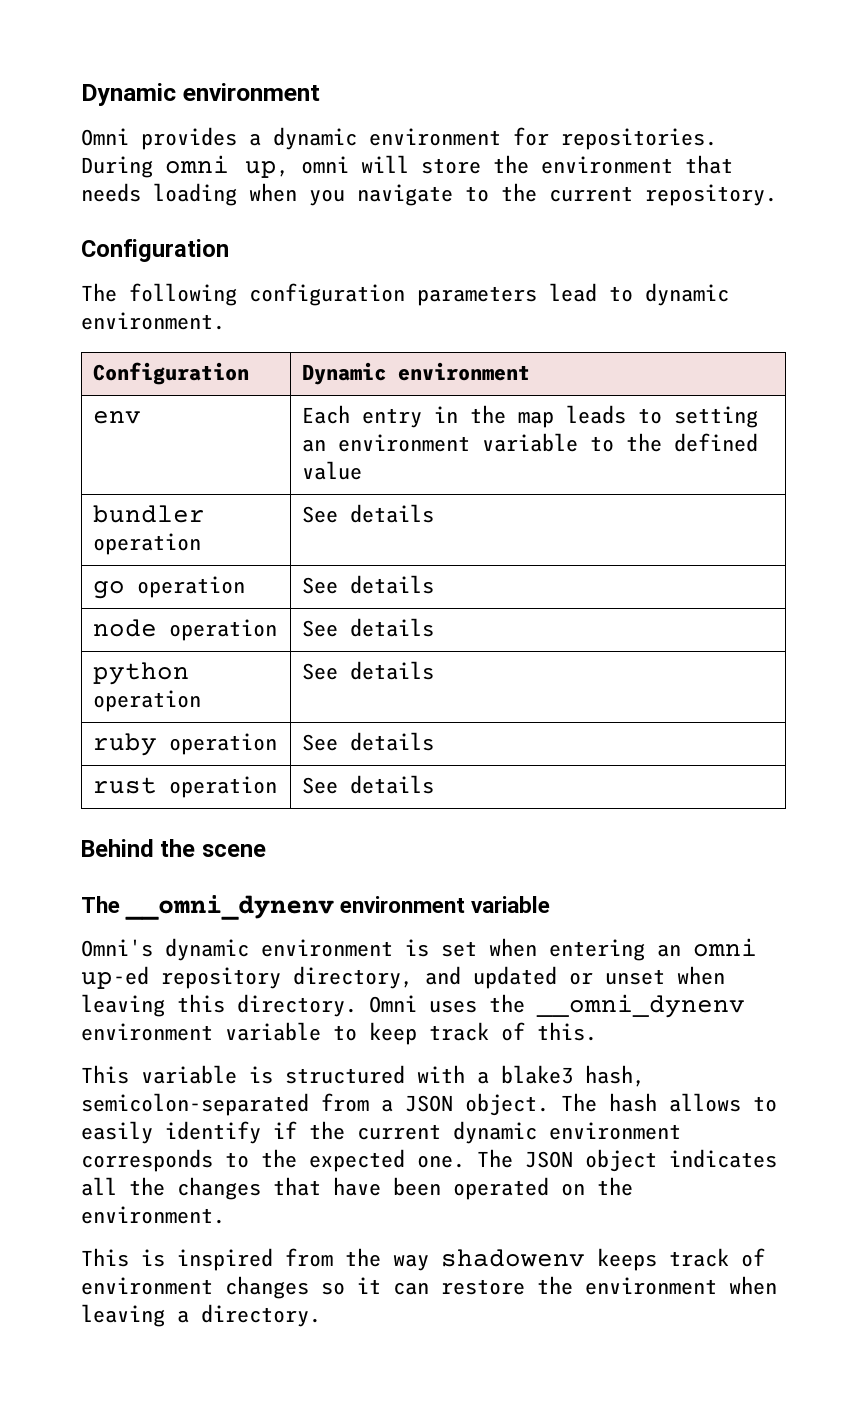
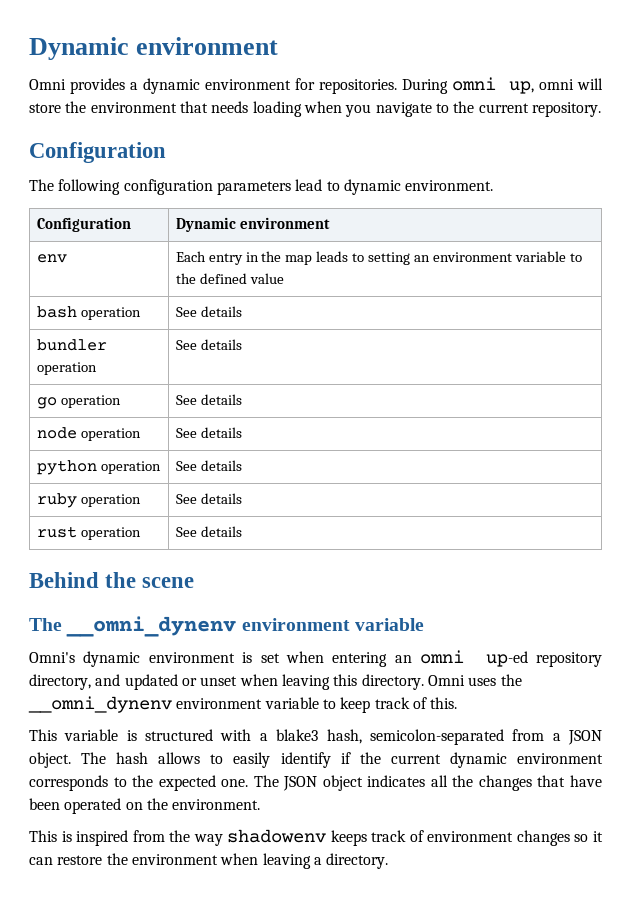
+ bash operation | See details

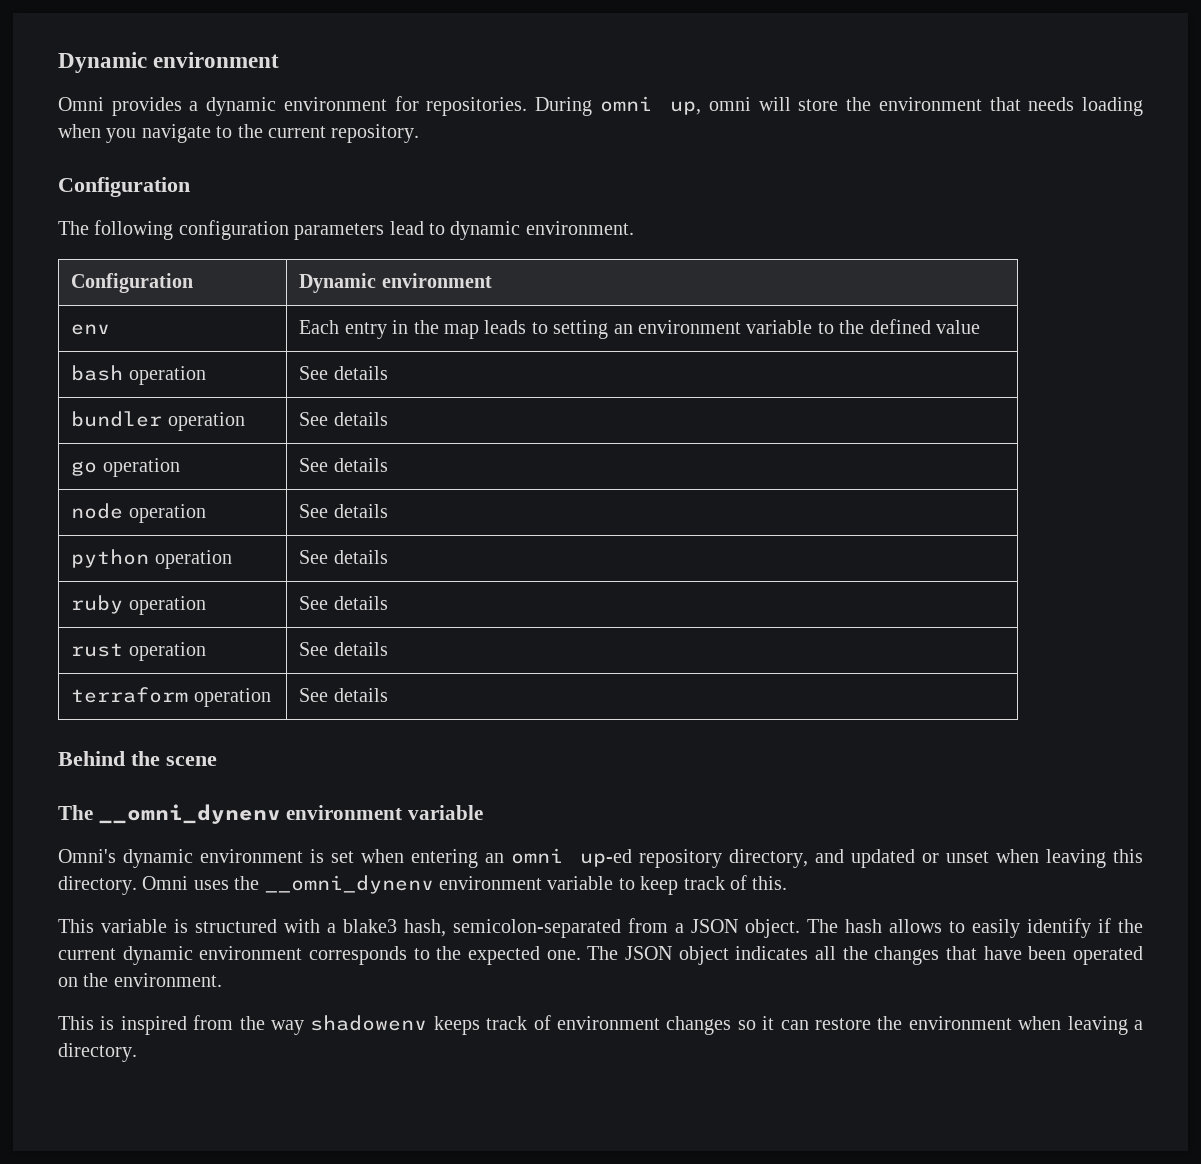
+ terraform operation | See details

